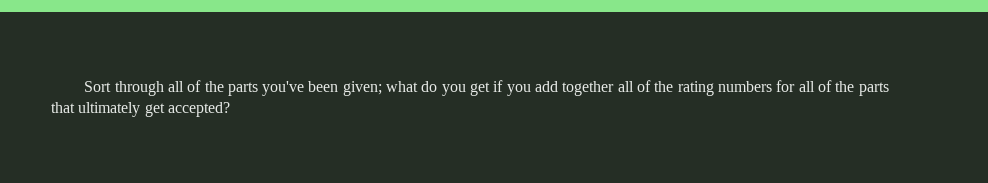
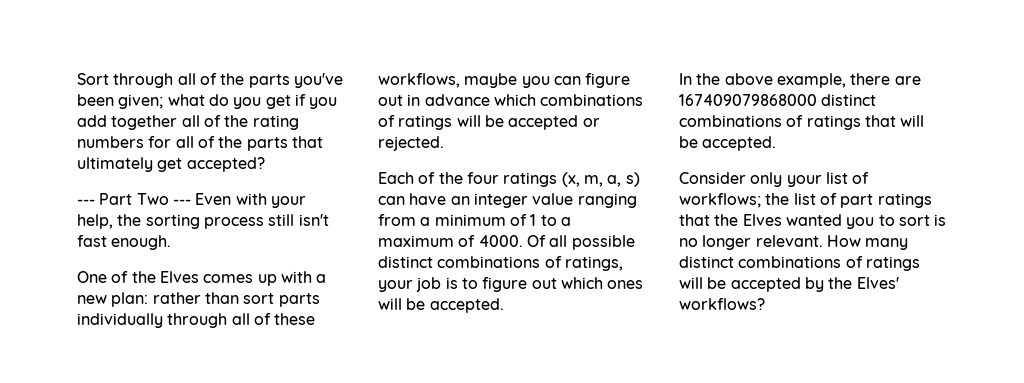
+ --- Part Two --- Even with your help, the sorting process still isn't fast enough.
+ One of the Elves comes up with a new plan: rather than sort parts individually through all of these workflows, maybe you can figure out in advance which combinations of ratings will be accepted or rejected.
+ Each of the four ratings (x, m, a, s) can have an integer value ranging from a minimum of 1 to a maximum of 4000. Of all possible distinct combinations of ratings, your job is to figure out which ones will be accepted.
+ In the above example, there are 167409079868000 distinct combinations of ratings that will be accepted.
+ Consider only your list of workflows; the list of part ratings that the Elves wanted you to sort is no longer relevant. How many distinct combinations of ratings will be accepted by the Elves' workflows?

